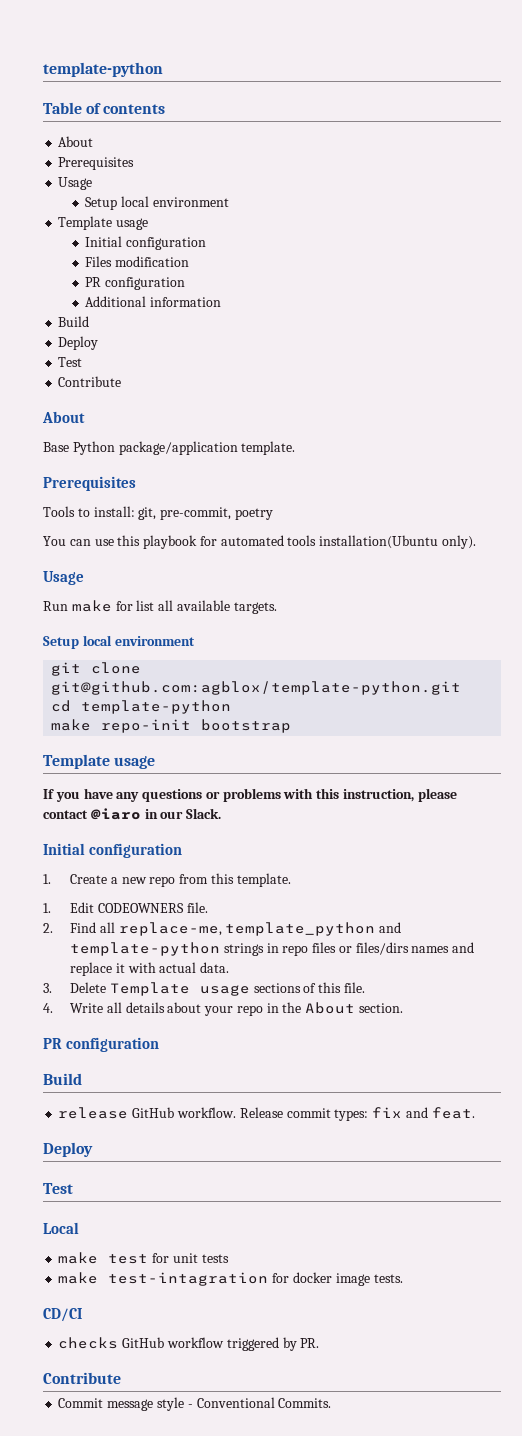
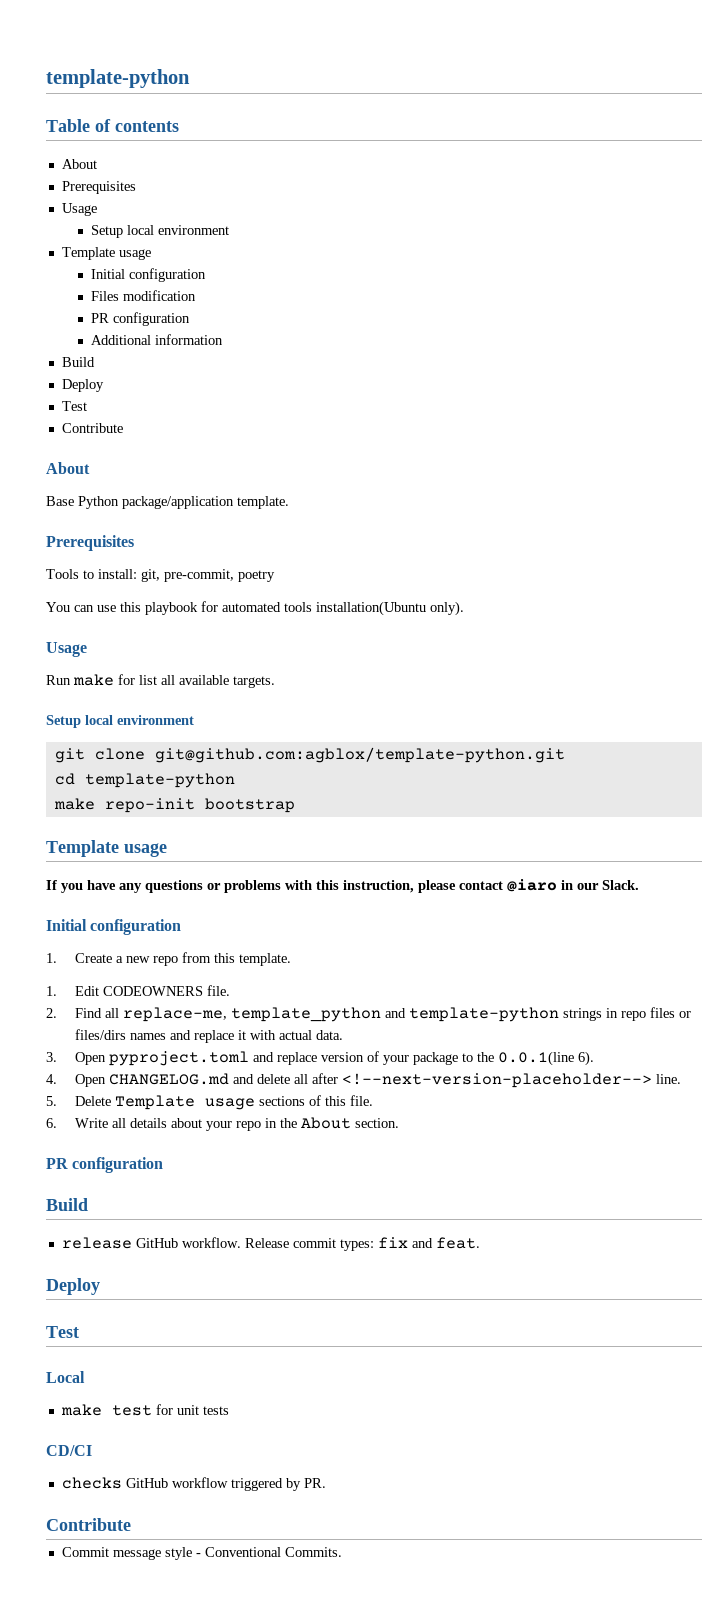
- 3. Delete Template usage sections of this file.
+ 3. Open pyproject.toml and replace version of your package to the 0.0.1(line 6).
+ 4. Open CHANGELOG.md and delete all after <!--next-version-placeholder--> line.
+ 5. Delete Template usage sections of this file.
- 4. Write all details about your repo in the About section.
+ 6. Write all details about your repo in the About section.
- make test-intagration for docker image tests.

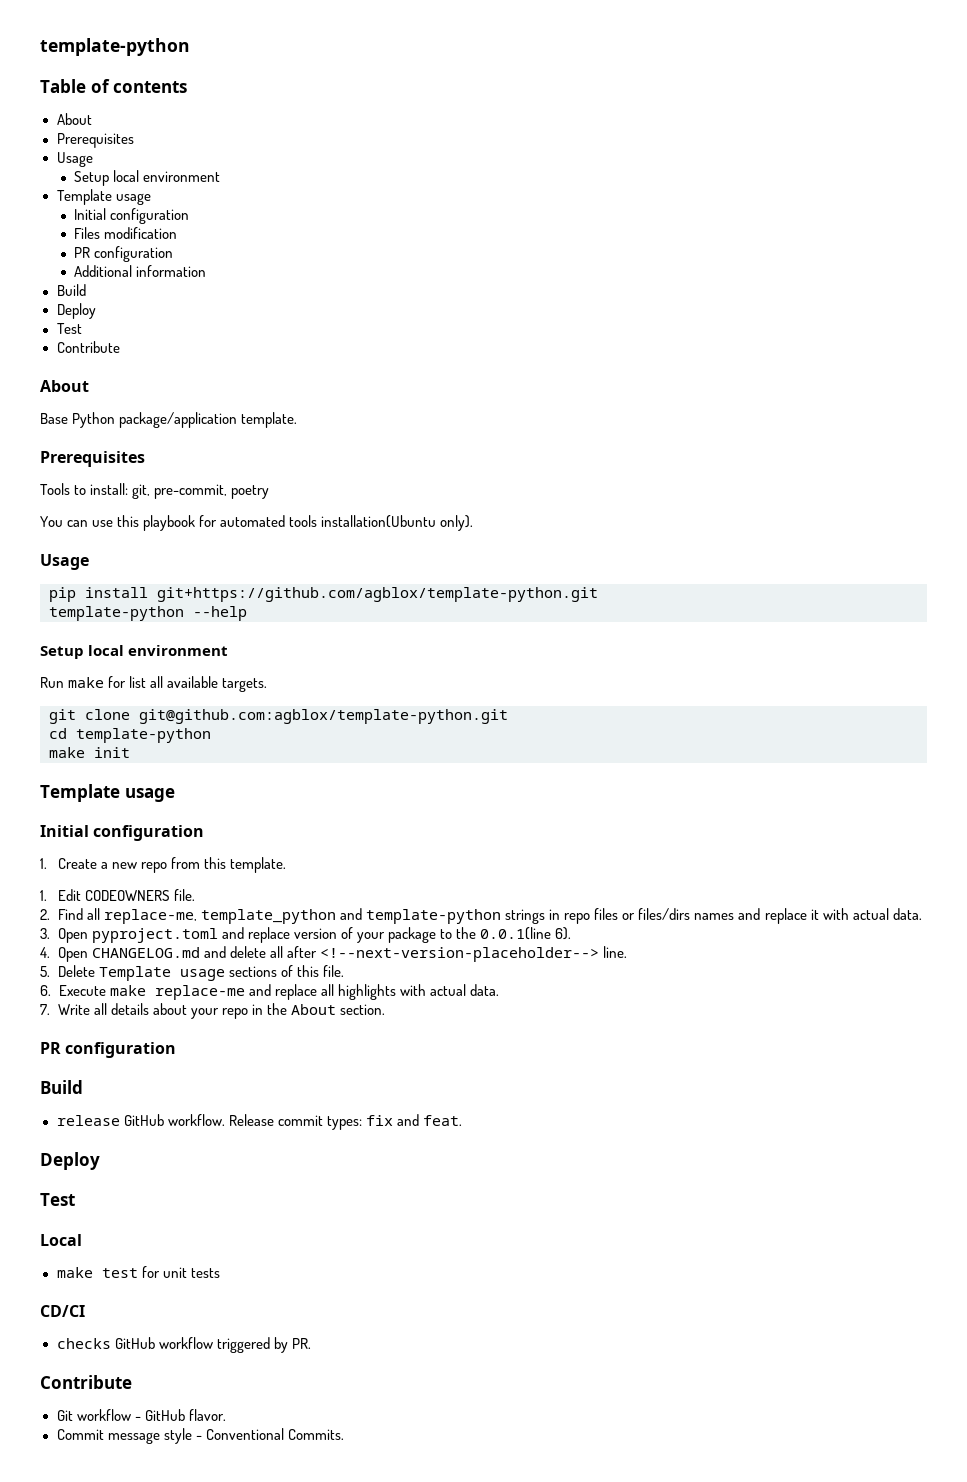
+ pip install git+https://github.com/agblox/template-python.git
+ template-python --help
+ Setup local environment
  Run make for list all available targets.
- Setup local environment
- make repo-init bootstrap
+ make init
  Template usage
- If you have any questions or problems with this instruction, please contact @iaro in our Slack.
- 6. Write all details about your repo in the About section.
+ 6. Execute make replace-me and replace all highlights with actual data.
+ 7. Write all details about your repo in the About section.
+ Git workflow - GitHub flavor.

